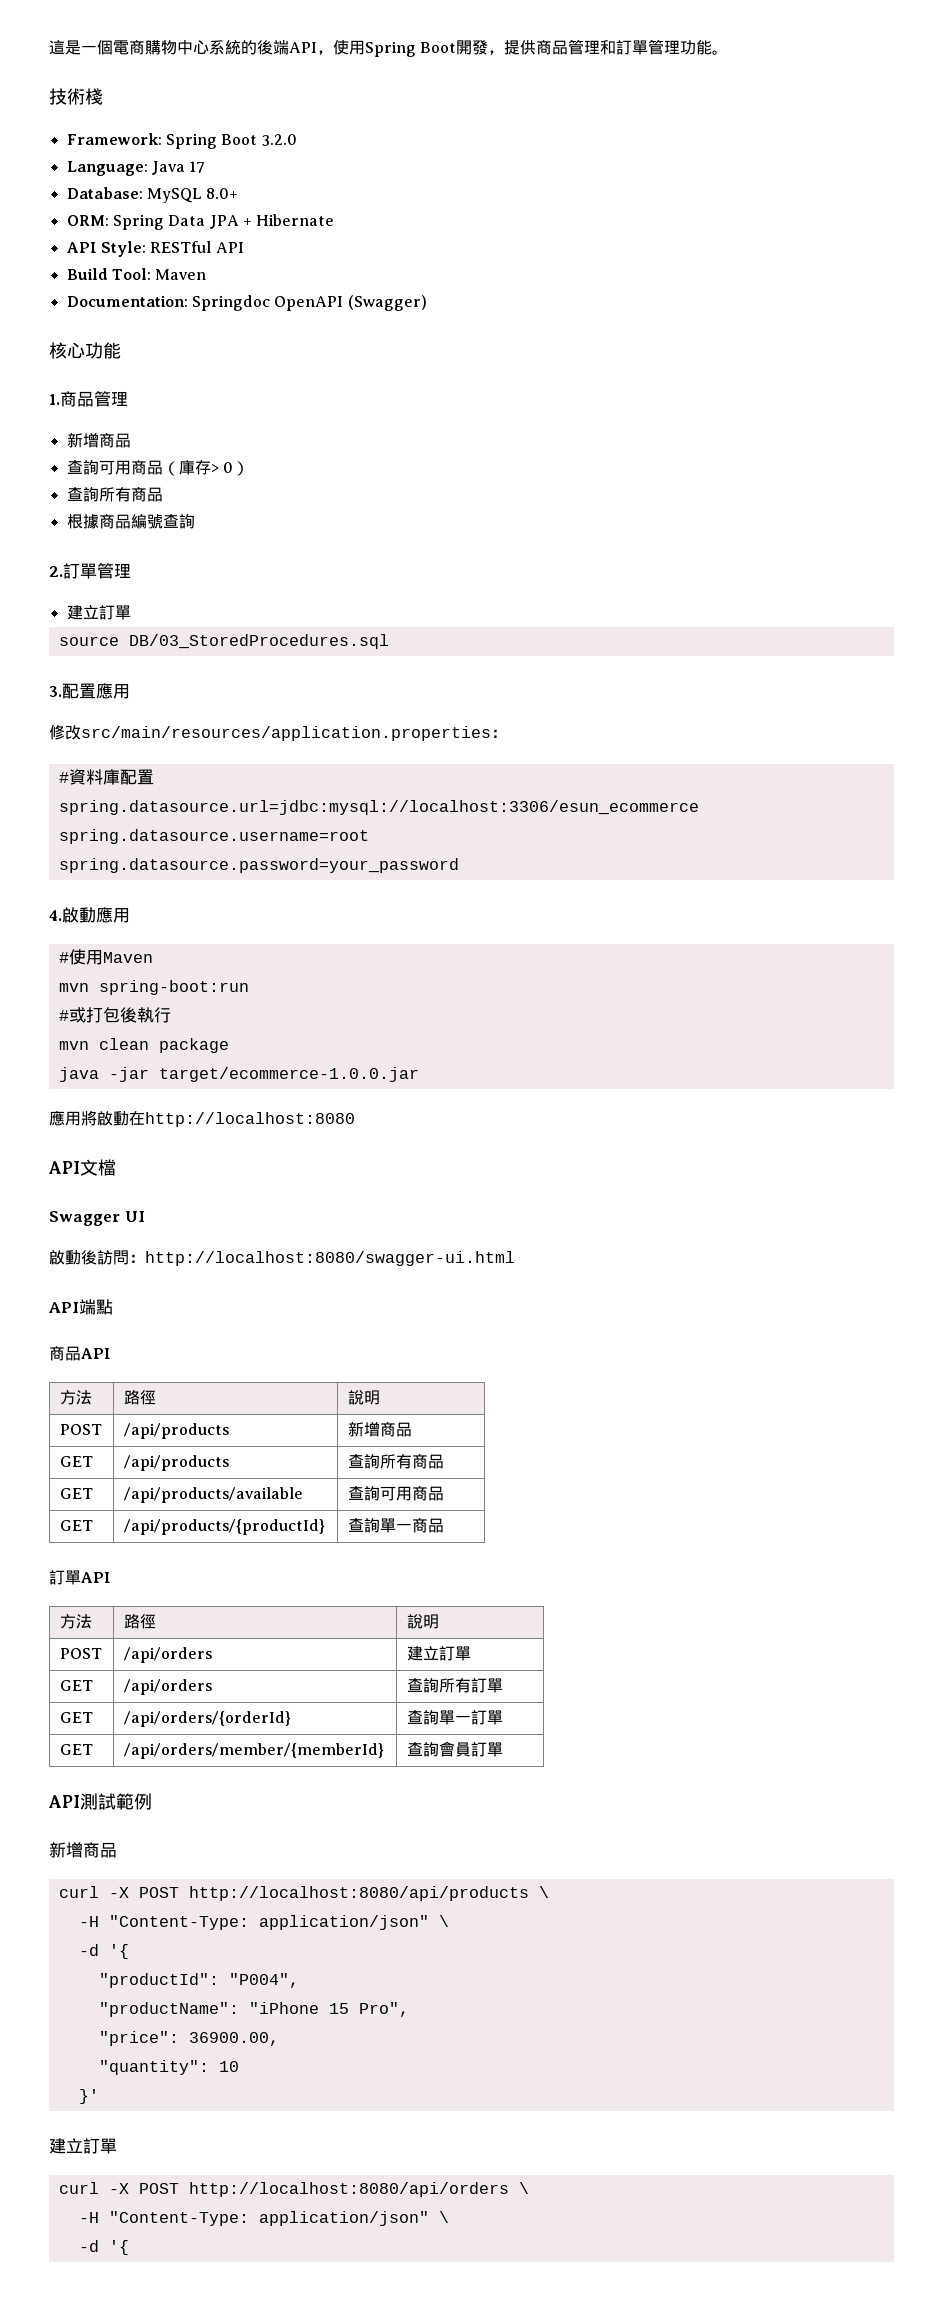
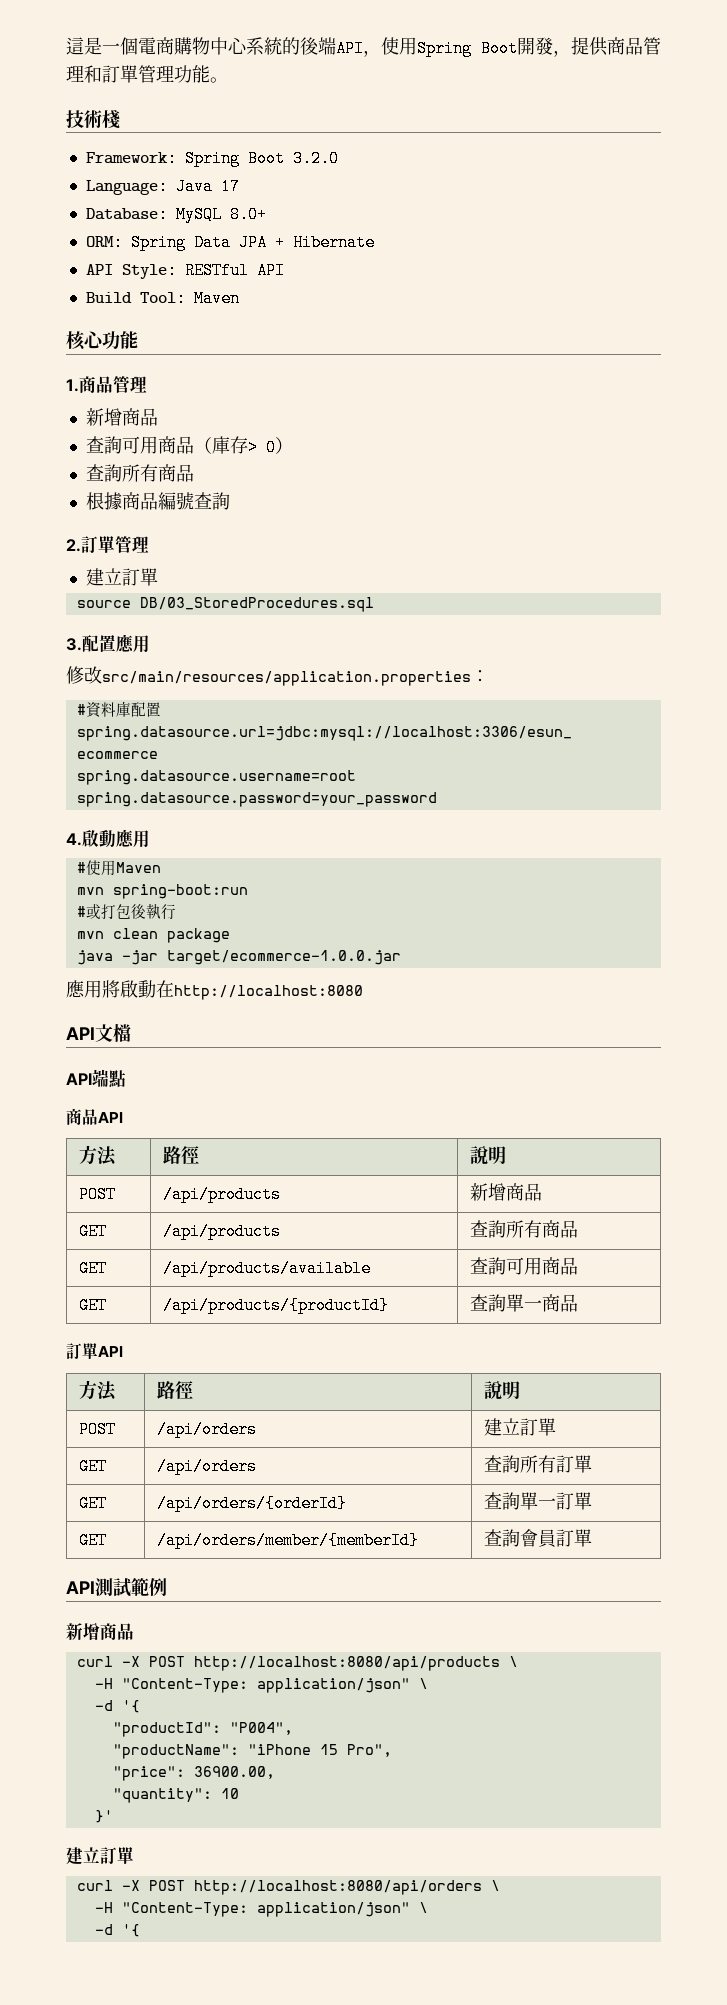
- Documentation: Springdoc OpenAPI (Swagger)
- Swagger UI
- 啟動後訪問：http://localhost:8080/swagger-ui.html

